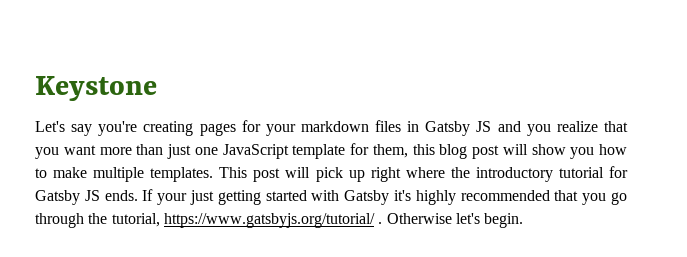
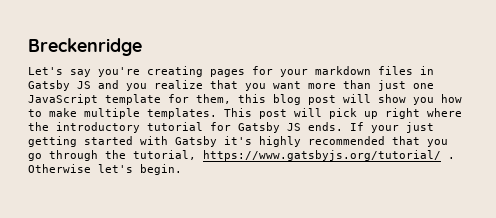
- Keystone
+ Breckenridge

